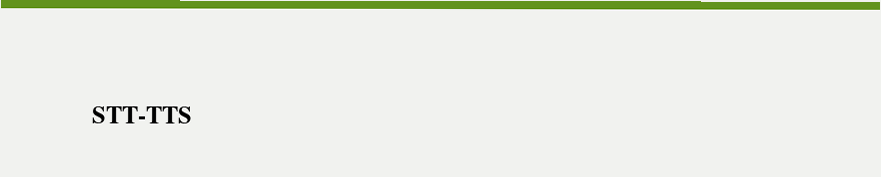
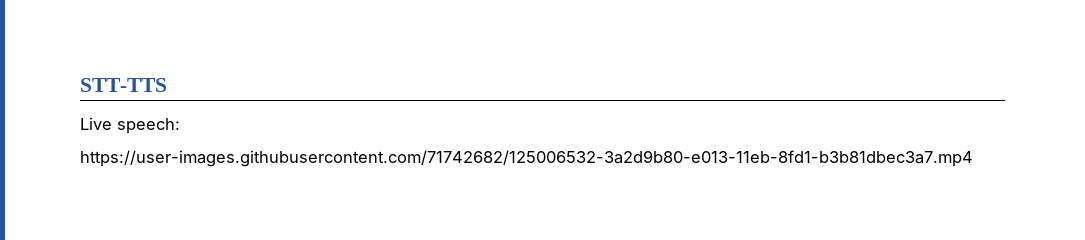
+ Live speech:
+ https://user-images.githubusercontent.com/71742682/125006532-3a2d9b80-e013-11eb-8fd1-b3b81dbec3a7.mp4

